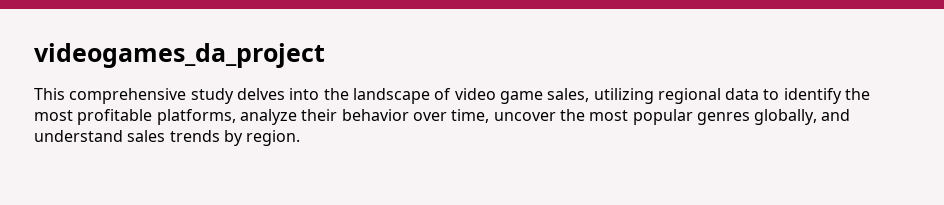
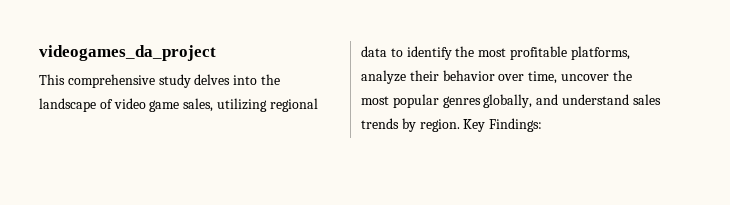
+ Key Findings:

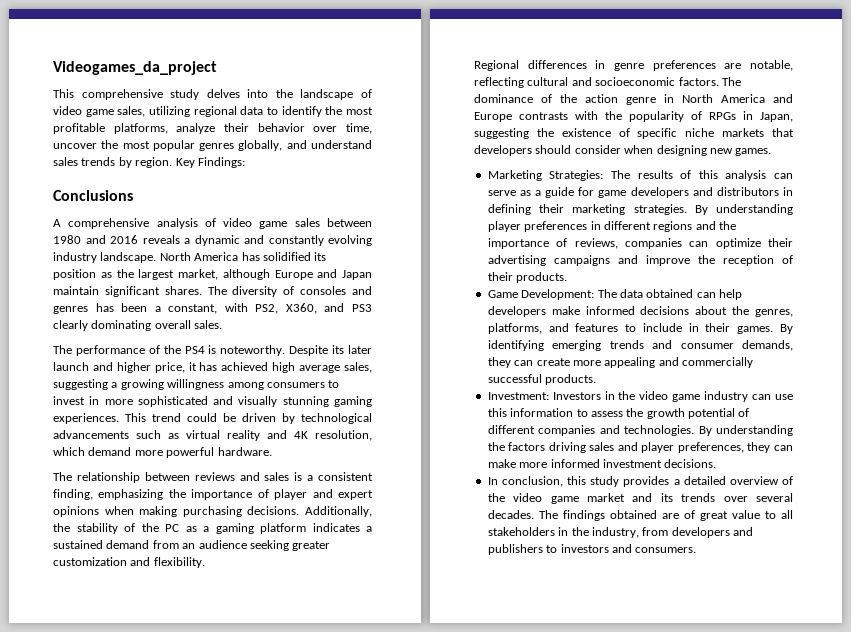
- videogames_da_project
+ Videogames_da_project
+ Conclusions
+ A comprehensive analysis of video game sales between 1980 and 2016 reveals a dynamic and constantly evolving industry landscape. North America has solidified its position as the largest market, although Europe and Japan maintain significant shares. The diversity of consoles and genres has been a constant, with PS2, X360, and PS3 clearly dominating overall sales.
+ The performance of the PS4 is noteworthy. Despite its later launch and higher price, it has achieved high average sales, suggesting a growing willingness among consumers to invest in more sophisticated and visually stunning gaming experiences. This trend could be driven by technological advancements such as virtual reality and 4K resolution, which demand more powerful hardware.
+ The relationship between reviews and sales is a consistent finding, emphasizing the importance of player and expert opinions when making purchasing decisions. Additionally, the stability of the PC as a gaming platform indicates a sustained demand from an audience seeking greater customization and flexibility.
+ Regional differences in genre preferences are notable, reflecting cultural and socioeconomic factors. The dominance of the action genre in North America and Europe contrasts with the popularity of RPGs in Japan, suggesting the existence of specific niche markets that developers should consider when designing new games.
+ Marketing Strategies: The results of this analysis can serve as a guide for game developers and distributors in defining their marketing strategies. By understanding player preferences in different regions and the importance of reviews, companies can optimize their advertising campaigns and improve the reception of their products.
+ Game Development: The data obtained can help developers make informed decisions about the genres, platforms, and features to include in their games. By identifying emerging trends and consumer demands, they can create more appealing and commercially successful products.
+ Investment: Investors in the video game industry can use this information to assess the growth potential of different companies and technologies. By understanding the factors driving sales and player preferences, they can make more informed investment decisions.
+ In conclusion, this study provides a detailed overview of the video game market and its trends over several decades. The findings obtained are of great value to all stakeholders in the industry, from developers and publishers to investors and consumers.

